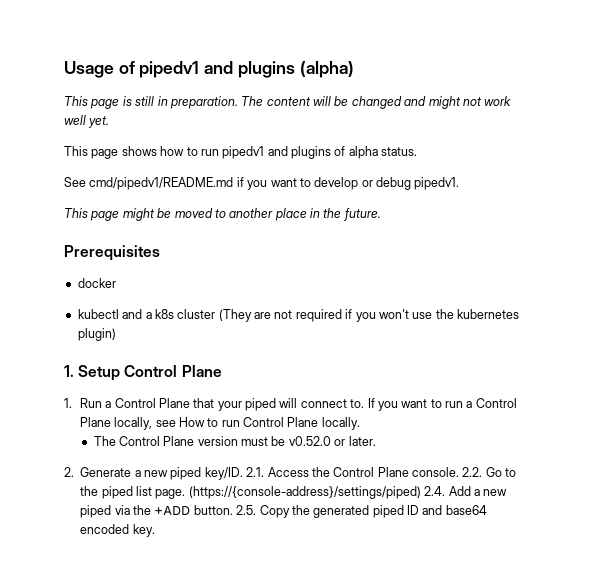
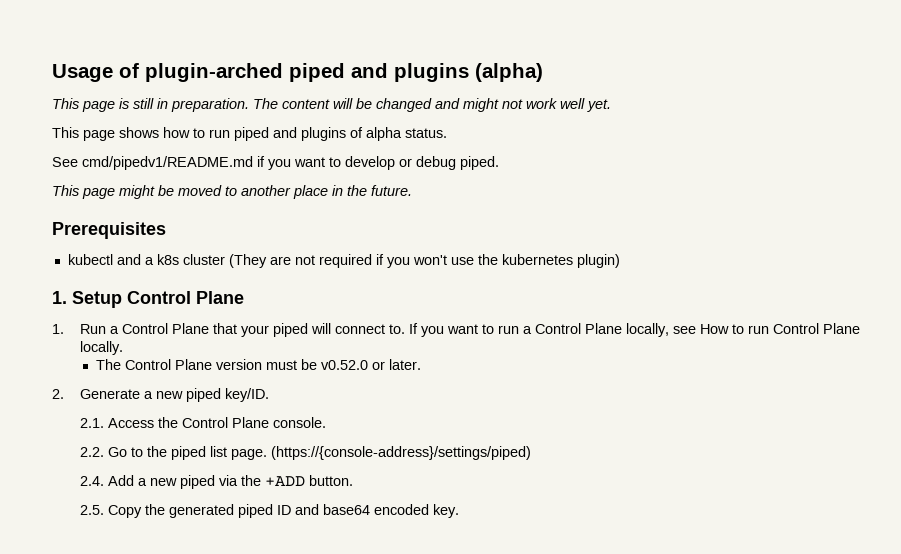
- Usage of pipedv1 and plugins (alpha)
+ Usage of plugin-arched piped and plugins (alpha)
- This page shows how to run pipedv1 and plugins of alpha status.
+ This page shows how to run piped and plugins of alpha status.
- See cmd/pipedv1/README.md if you want to develop or debug pipedv1.
+ See cmd/pipedv1/README.md if you want to develop or debug piped.
- docker
- 2. Generate a new piped key/ID. 2.1. Access the Control Plane console. 2.2. Go to the piped list page.
+ 2. Generate a new piped key/ID.
+ 2.1. Access the Control Plane console.
+ 2.2. Go to the piped list page.
- (https://{console-address}/settings/piped) 2.4. Add a new piped via the +ADD button. 2.5. Copy the generated piped ID and base64 encoded key.
+ (https://{console-address}/settings/piped)
+ 2.4. Add a new piped via the +ADD button.
+ 2.5. Copy the generated piped ID and base64 encoded key.

